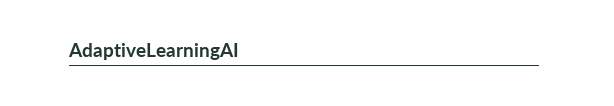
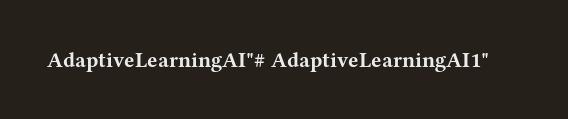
- AdaptiveLearningAI
+ AdaptiveLearningAI"# AdaptiveLearningAI1"

